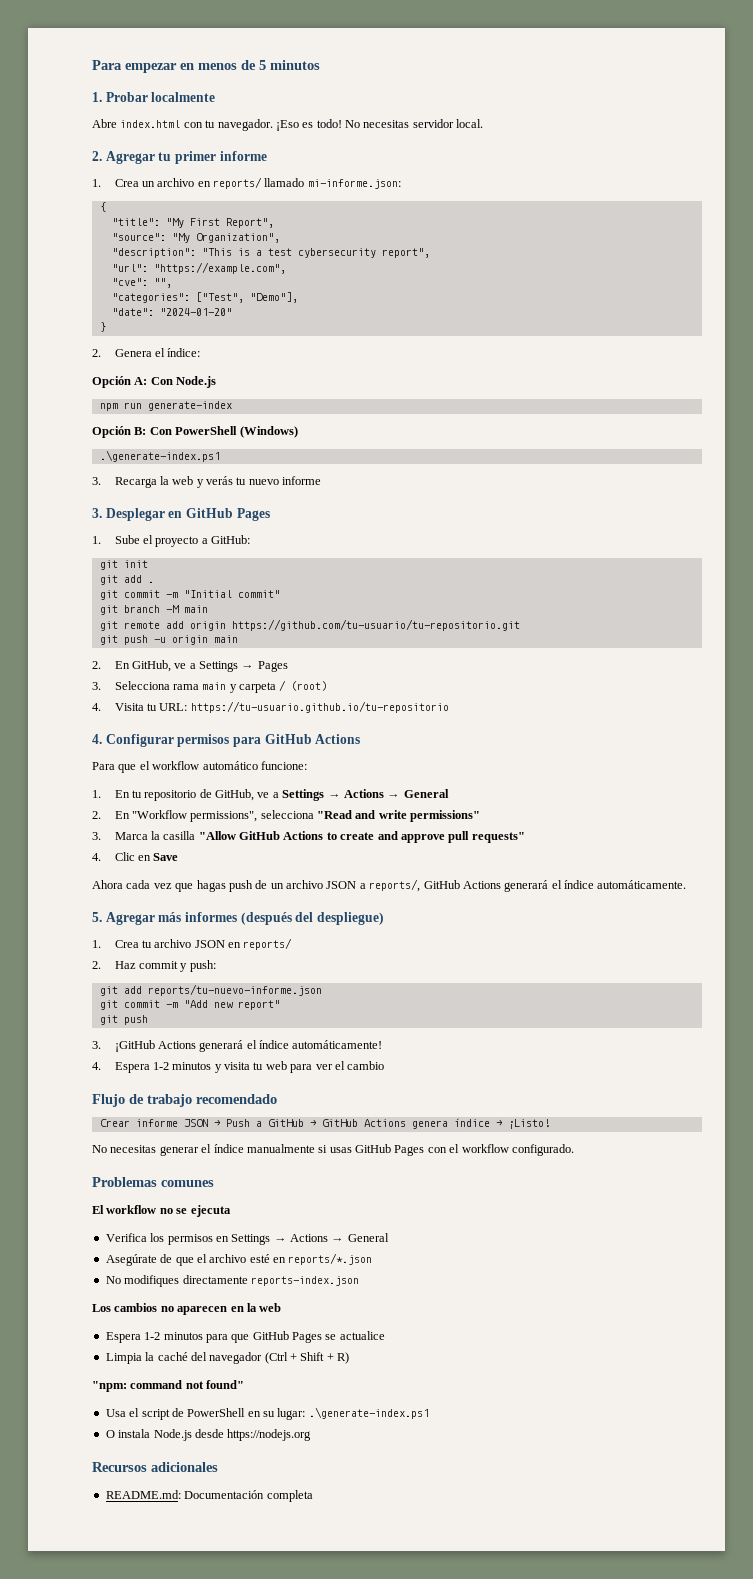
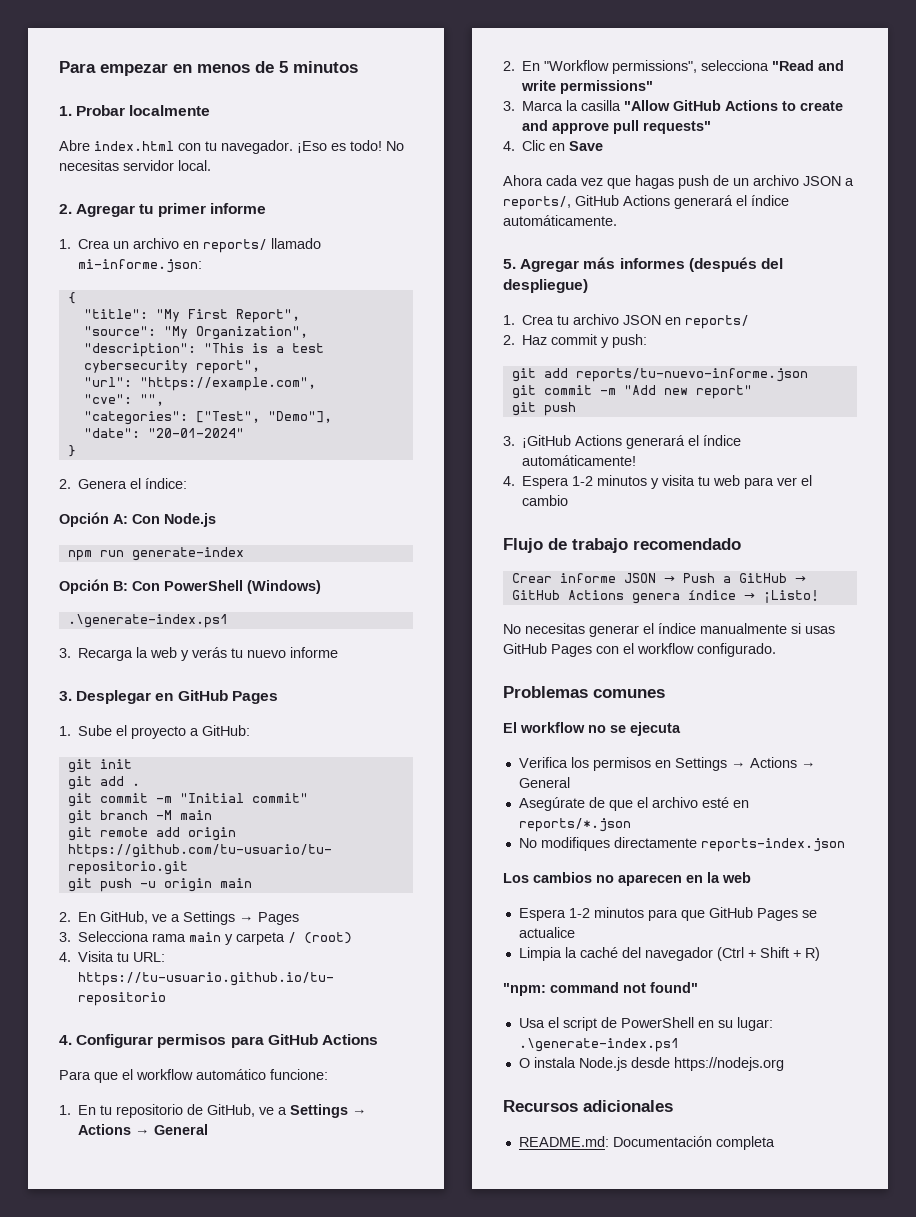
- "date": "2024-01-20"
+ "date": "20-01-2024"

